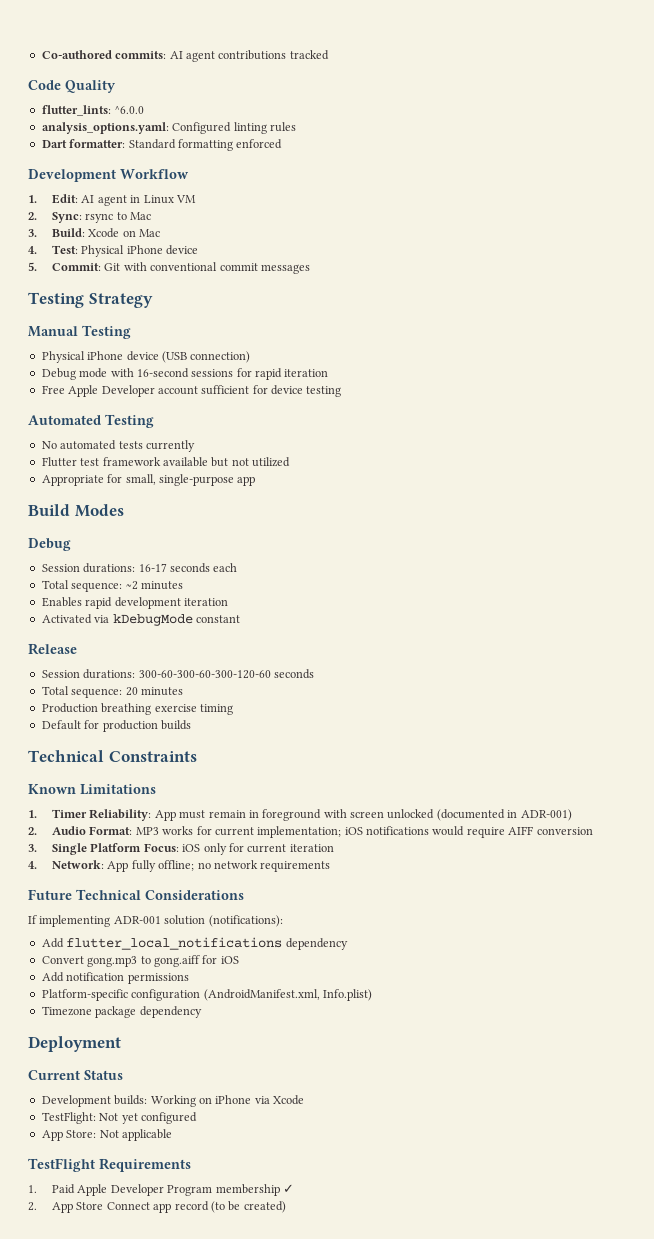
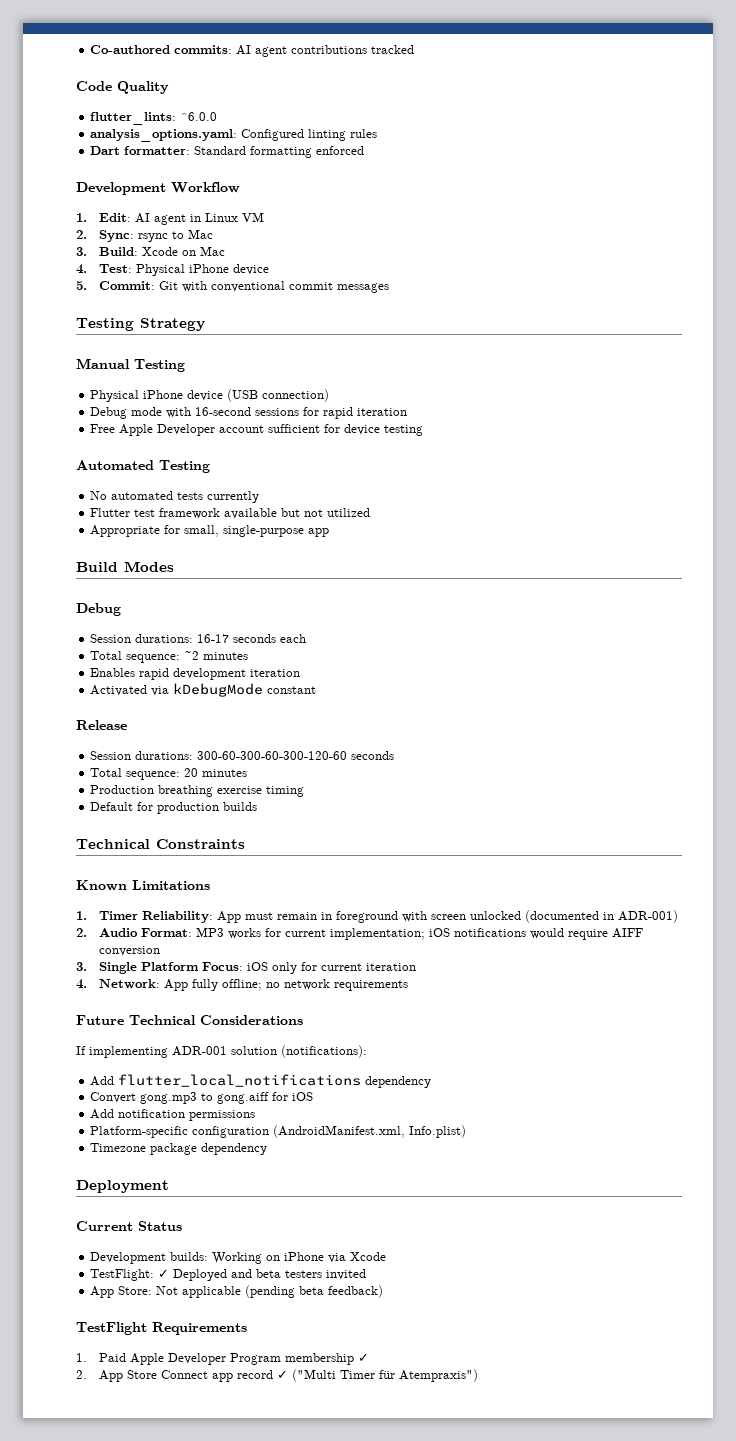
- TestFlight: Not yet configured
+ TestFlight: ✓ Deployed and beta testers invited
- App Store: Not applicable
+ App Store: Not applicable (pending beta feedback)
- 2. App Store Connect app record (to be created)
+ 2. App Store Connect app record ✓ ("Multi Timer für Atempraxis")

